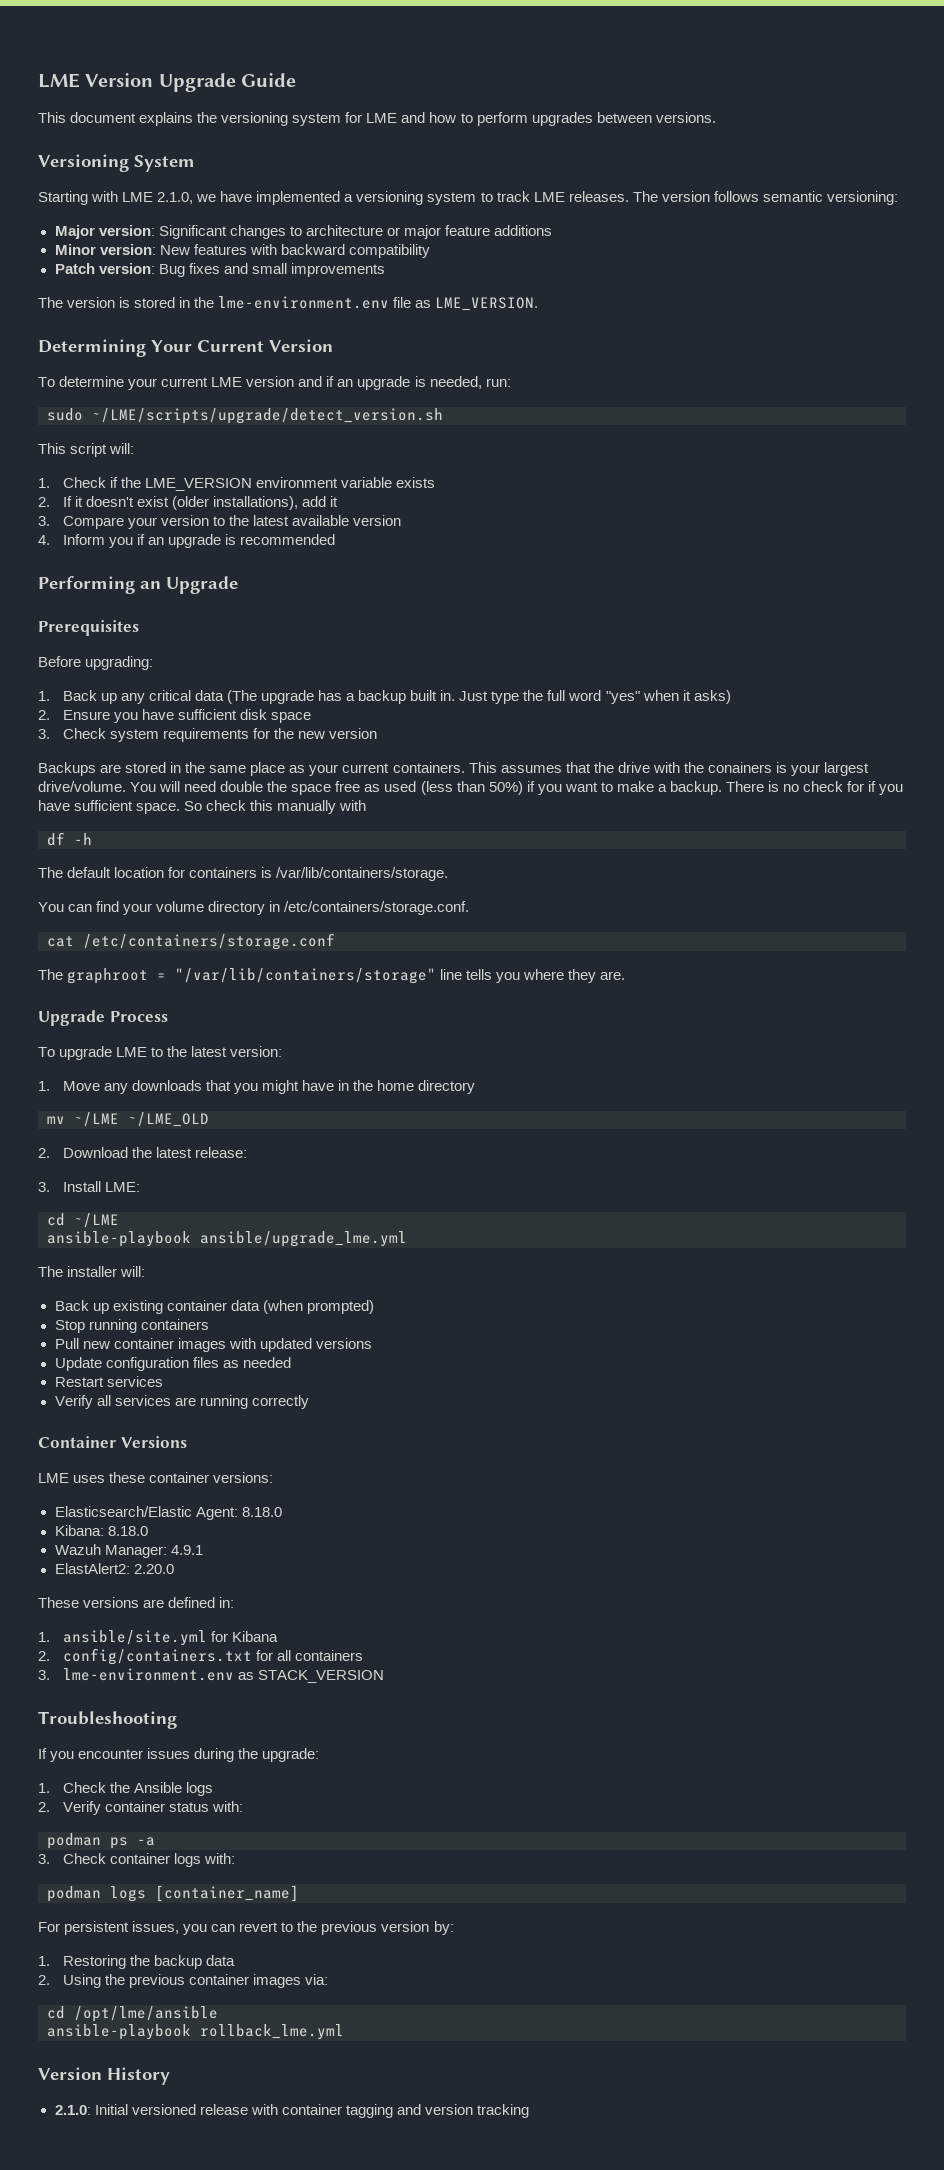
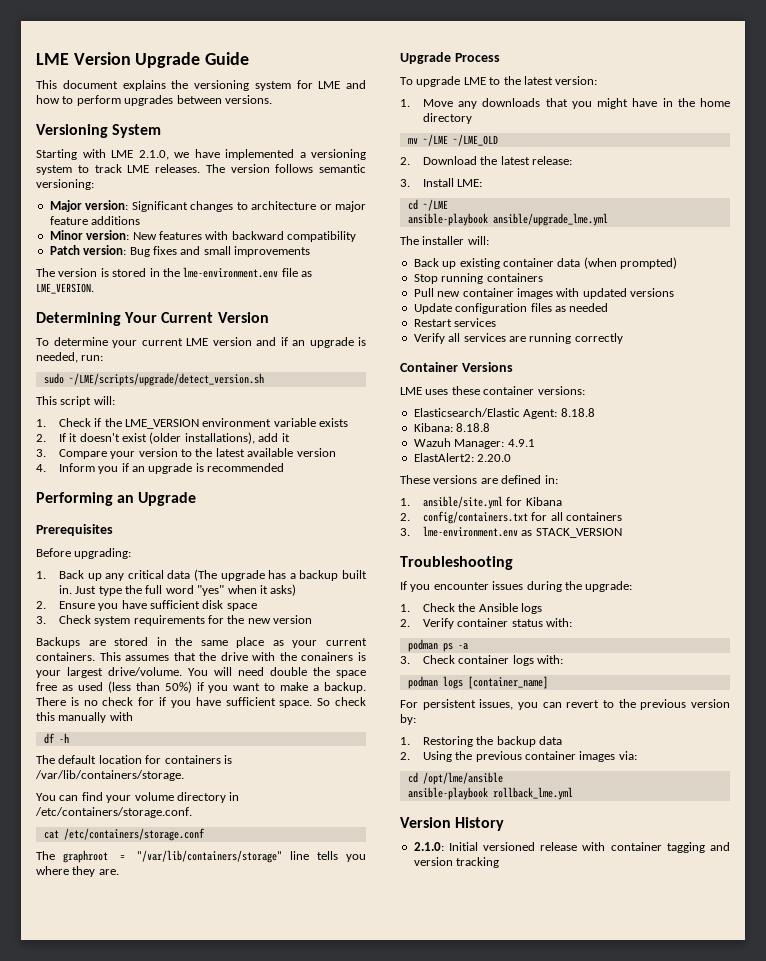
- Elasticsearch/Elastic Agent: 8.18.0
+ Elasticsearch/Elastic Agent: 8.18.8
- Kibana: 8.18.0
+ Kibana: 8.18.8

